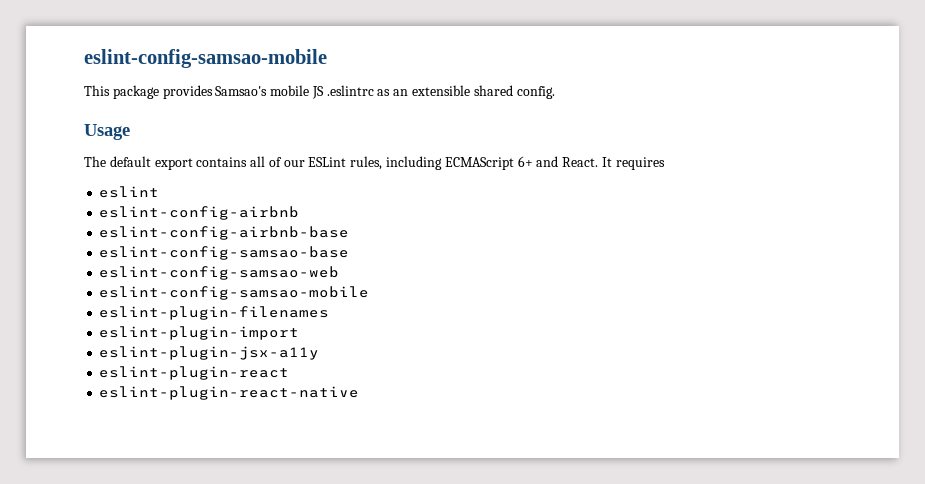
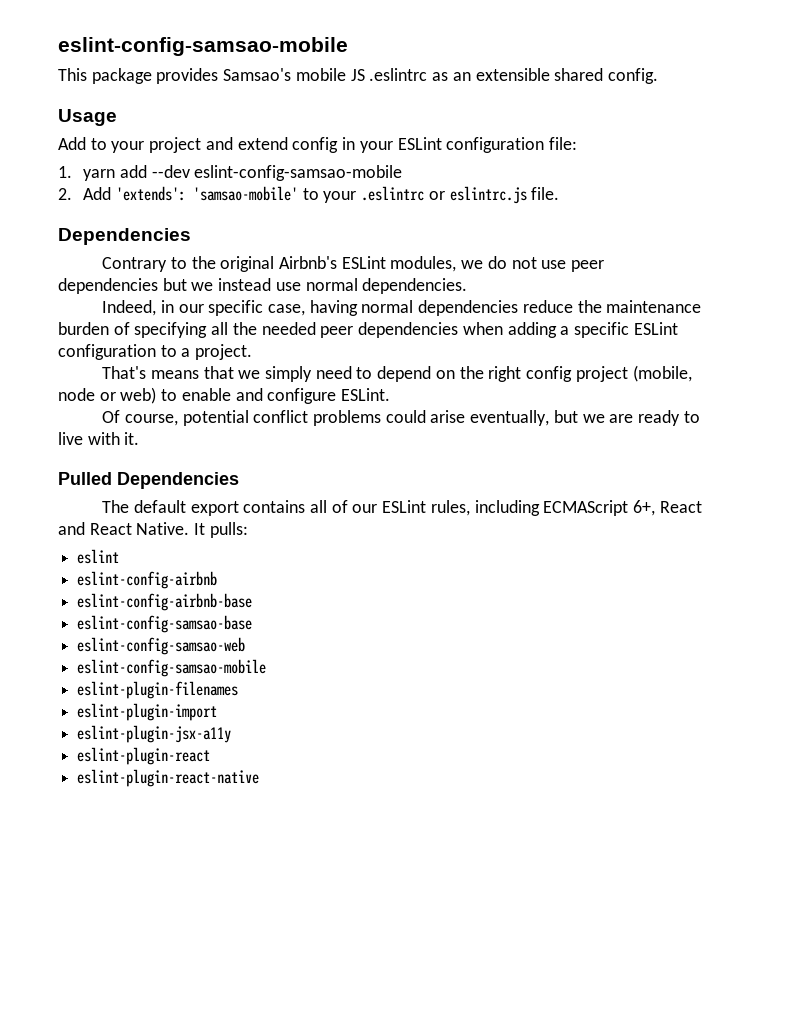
+ Add to your project and extend config in your ESLint configuration file:
+ 1. yarn add --dev eslint-config-samsao-mobile
+ 2. Add 'extends': 'samsao-mobile' to your .eslintrc or eslintrc.js file.
+ Dependencies
+ Contrary to the original Airbnb's ESLint modules, we do not use peer dependencies but we instead use normal dependencies.
+ Indeed, in our specific case, having normal dependencies reduce the maintenance burden of specifying all the needed peer dependencies when adding a specific ESLint configuration to a project.
+ That's means that we simply need to depend on the right config project (mobile, node or web) to enable and configure ESLint.
+ Of course, potential conflict problems could arise eventually, but we are ready to live with it.
+ Pulled Dependencies
- The default export contains all of our ESLint rules, including ECMAScript 6+ and React. It requires
+ The default export contains all of our ESLint rules, including ECMAScript 6+, React and React Native. It pulls:

